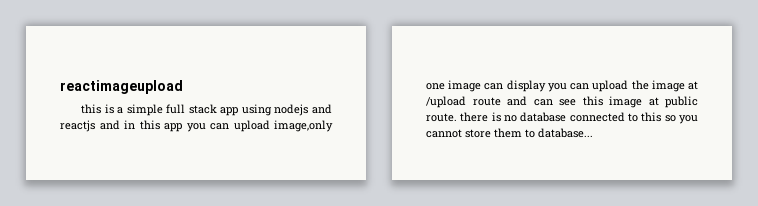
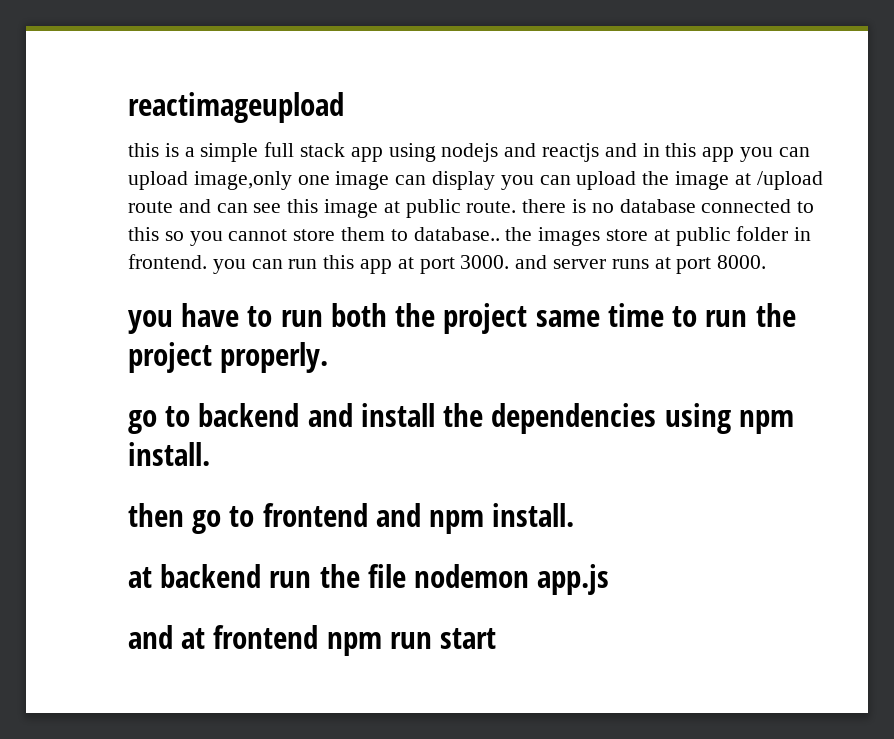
- this is a simple full stack app using nodejs and reactjs and in this app you can upload image,only one image can display you can upload the image at /upload route and can see this image at public route. there is no database connected to this so you cannot store them to database...
+ this is a simple full stack app using nodejs and reactjs and in this app you can upload image,only one image can display you can upload the image at /upload route and can see this image at public route. there is no database connected to this so you cannot store them to database.. the images store at public folder in frontend. you can run this app at port 3000. and server runs at port 8000.
+ you have to run both the project same time to run the project properly.
+ go to backend and install the dependencies using npm install.
+ then go to frontend and npm install.
+ at backend run the file nodemon app.js
+ and at frontend npm run start

